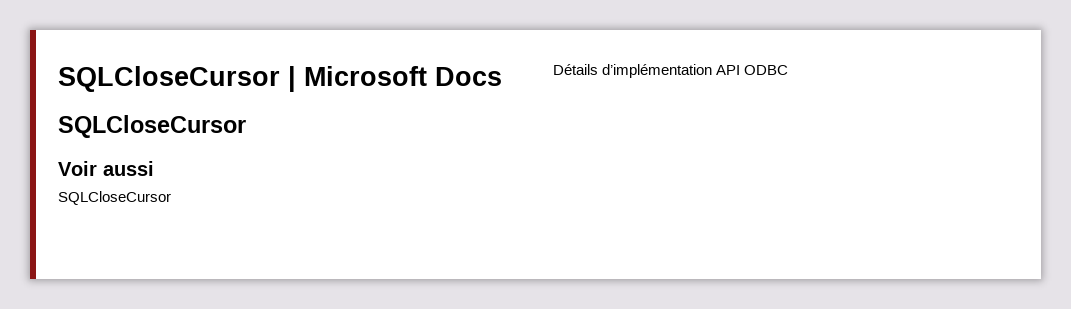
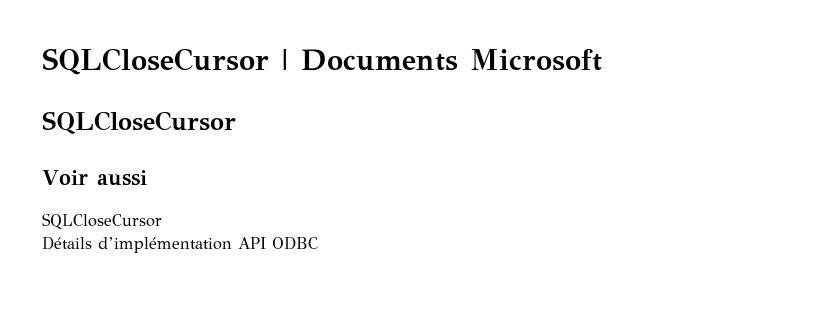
- SQLCloseCursor | Microsoft Docs
+ SQLCloseCursor | Documents Microsoft

